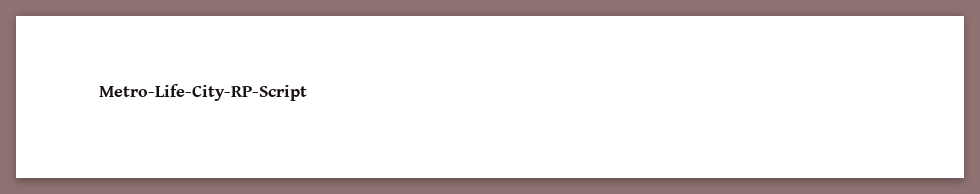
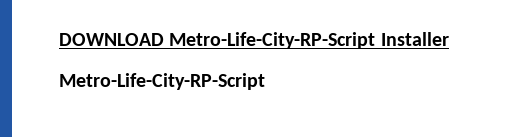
+ DOWNLOAD Metro-Life-City-RP-Script Installer

